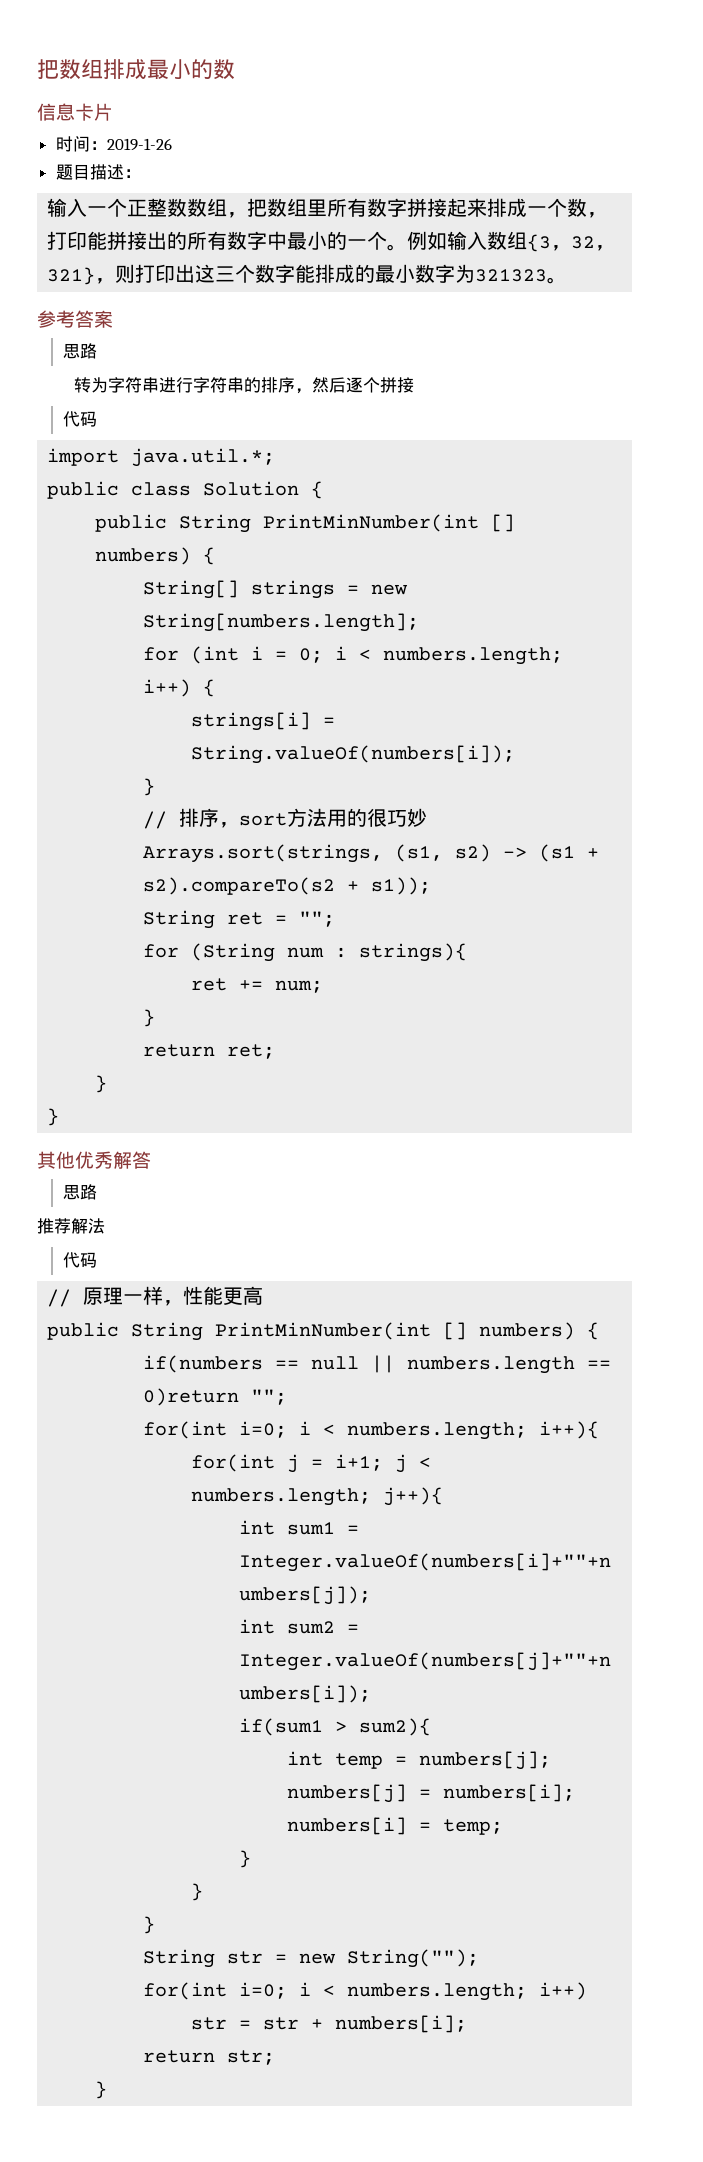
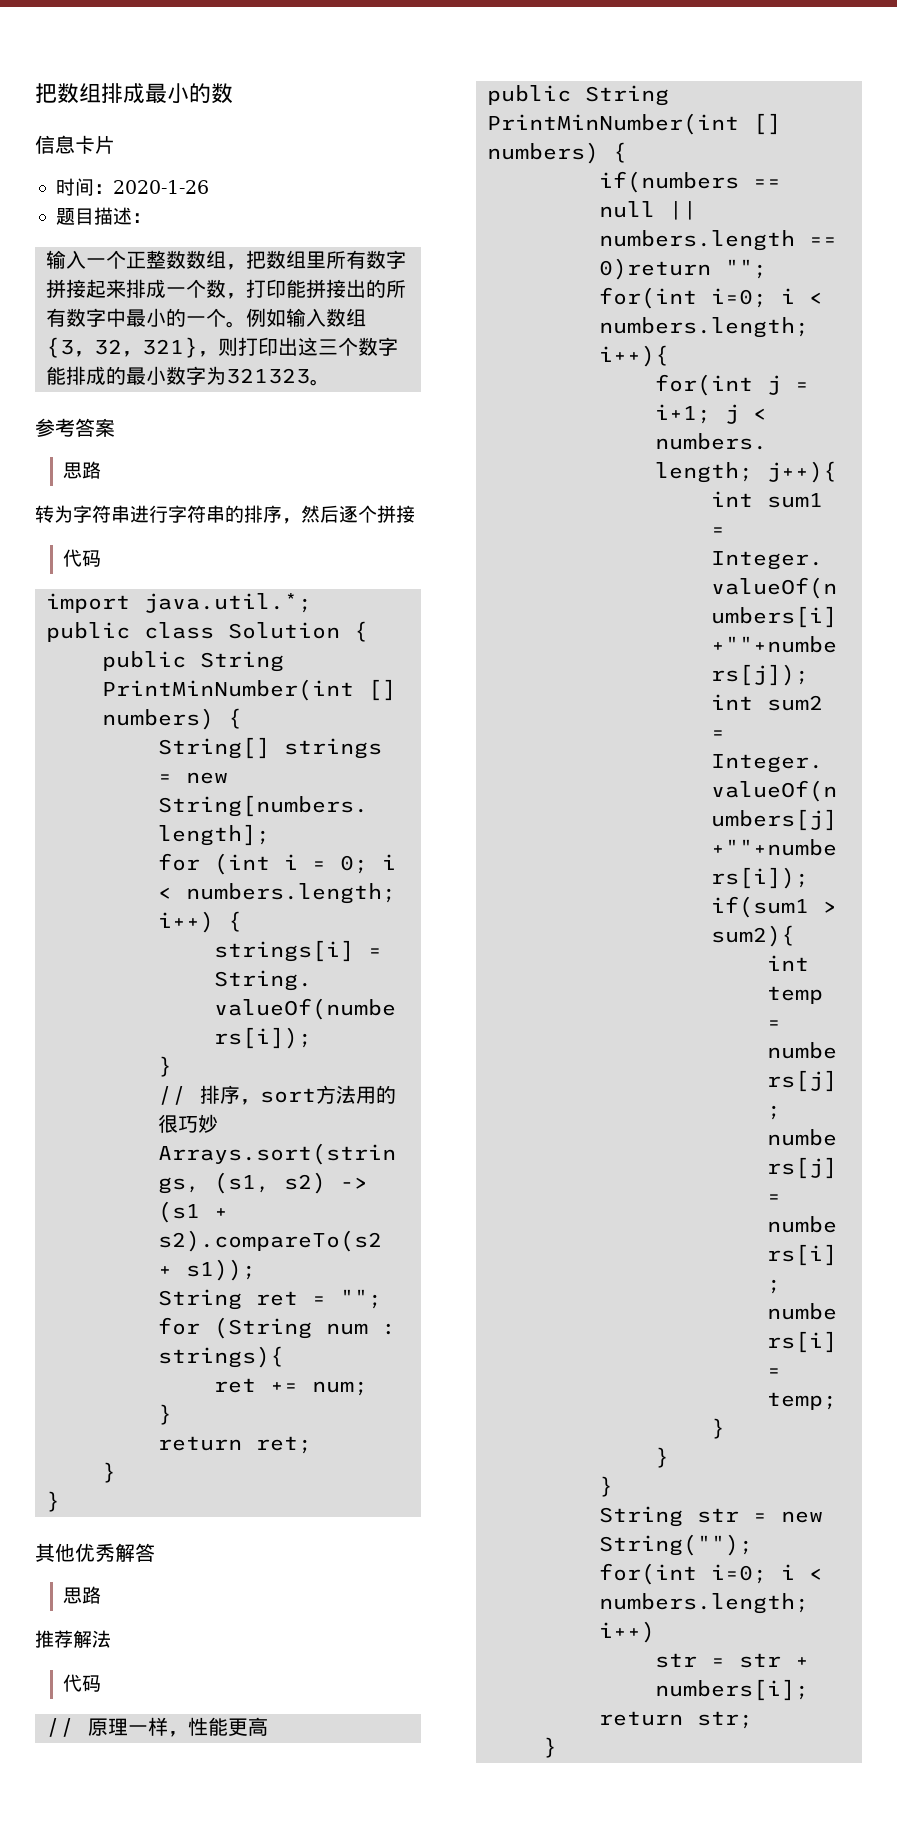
- 时间：2019-1-26
+ 时间：2020-1-26

